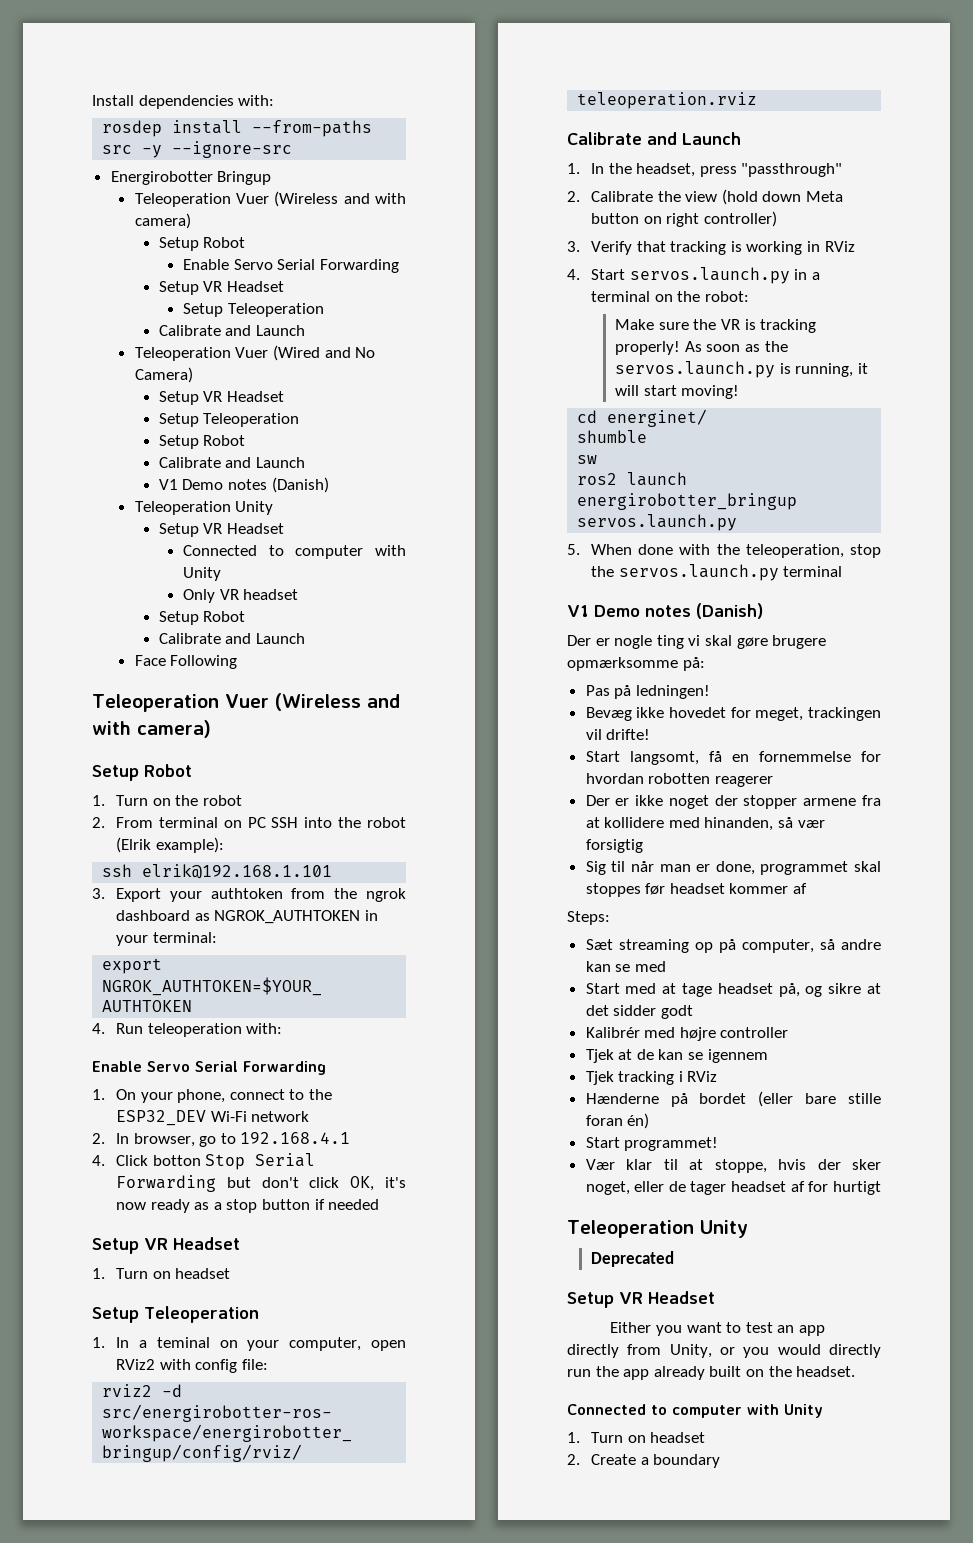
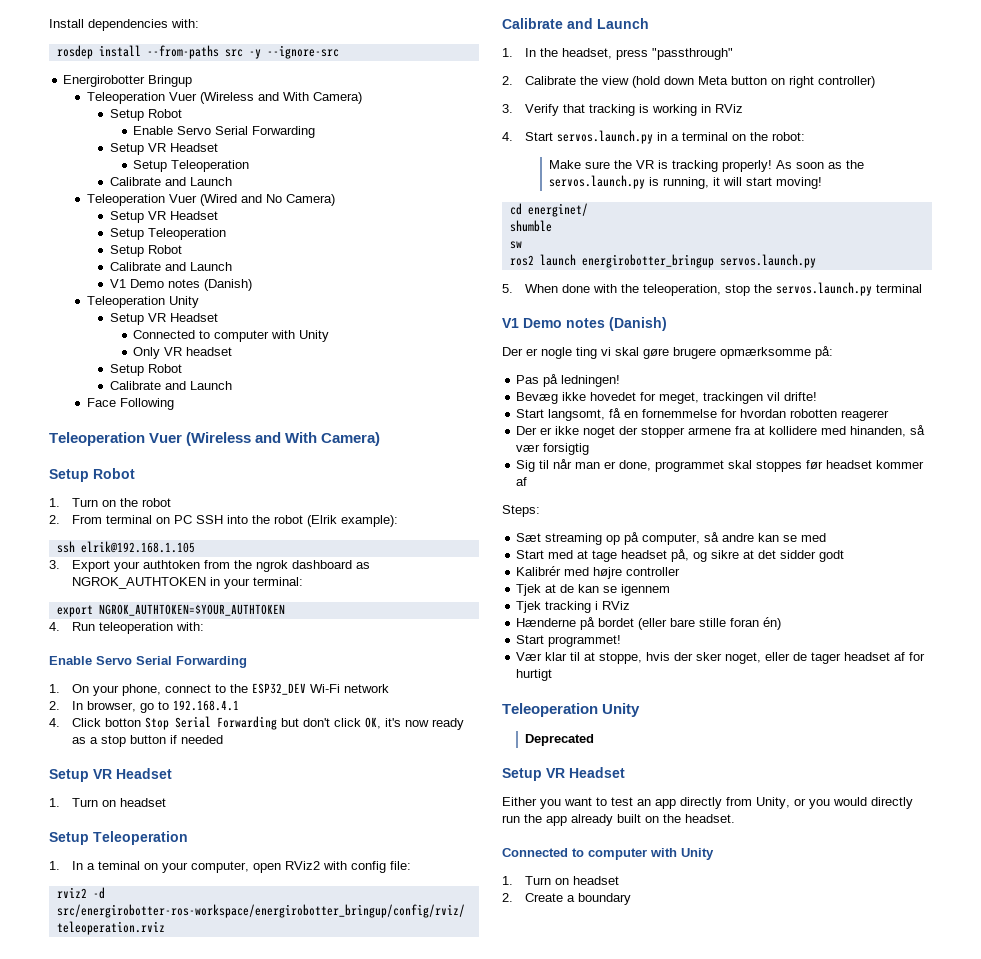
  Energirobotter Bringup
- Teleoperation Vuer (Wireless and with camera)
+ Teleoperation Vuer (Wireless and With Camera)
  Face Following
- Teleoperation Vuer (Wireless and with camera)
+ Teleoperation Vuer (Wireless and With Camera)
- ssh elrik@192.168.1.101
+ ssh elrik@192.168.1.105

